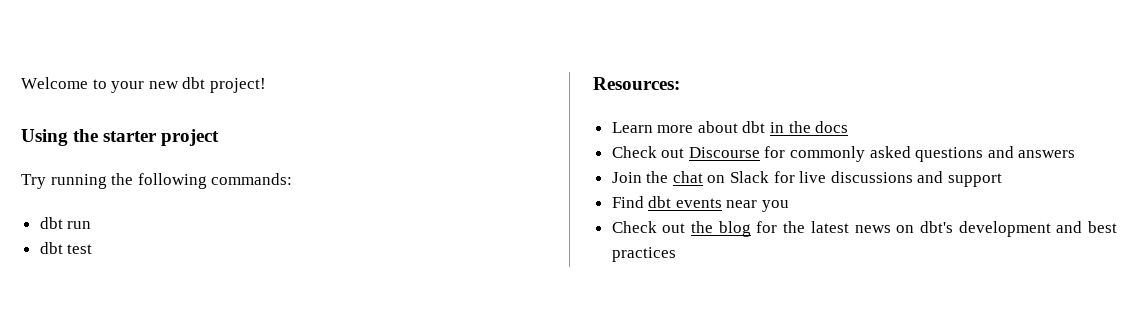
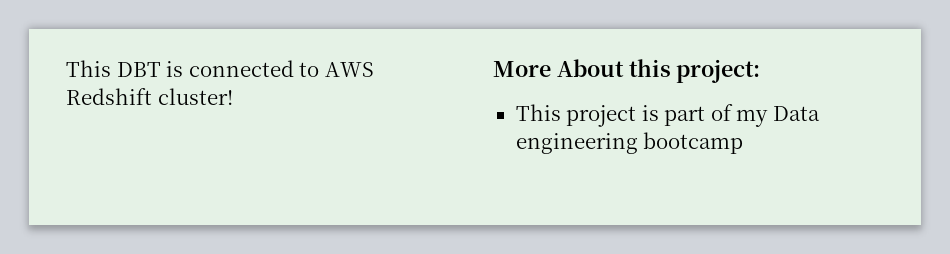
- Welcome to your new dbt project!
- Using the starter project
- Try running the following commands:
- dbt run
- dbt test
- Resources:
- Learn more about dbt in the docs
- Check out Discourse for commonly asked questions and answers
- Join the chat on Slack for live discussions and support
- Find dbt events near you
- Check out the blog for the latest news on dbt's development and best practices
+ This DBT is connected to AWS Redshift cluster!
+ More About this project:
+ This project is part of my Data engineering bootcamp

